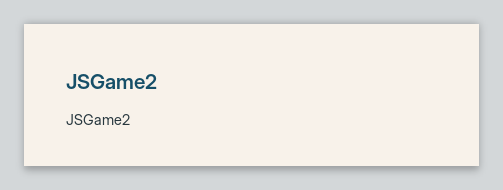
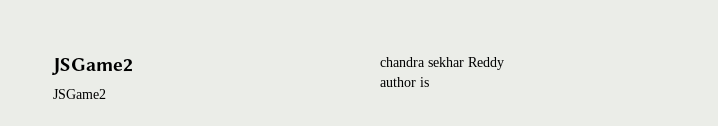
+ chandra sekhar Reddy
+ author is

